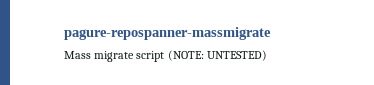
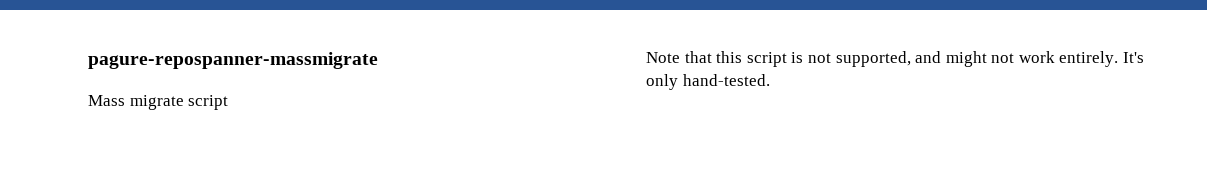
- Mass migrate script (NOTE: UNTESTED)
+ Mass migrate script
+ Note that this script is not supported, and might not work entirely. It's only hand-tested.

